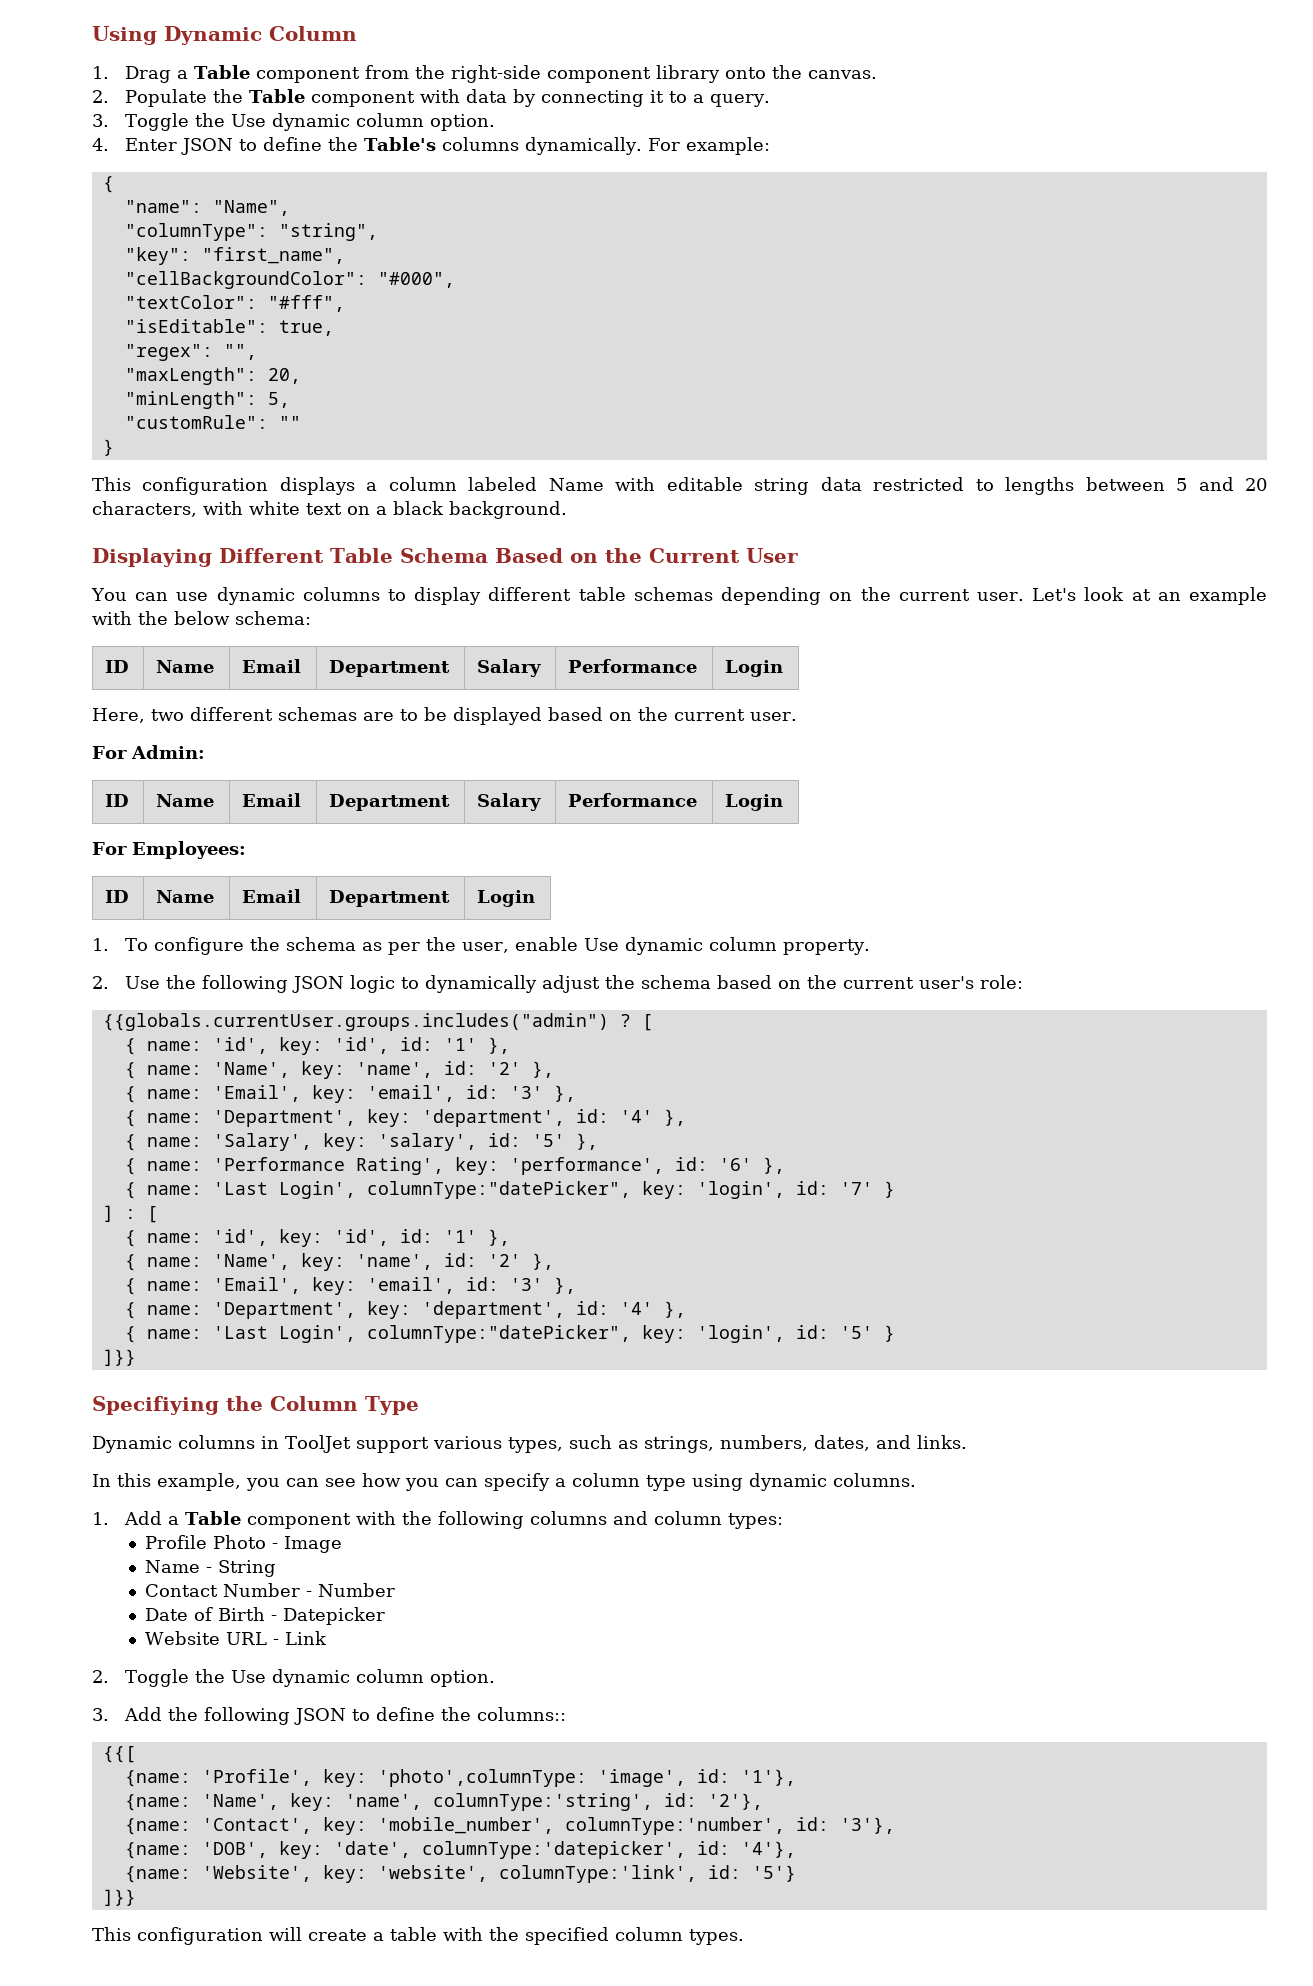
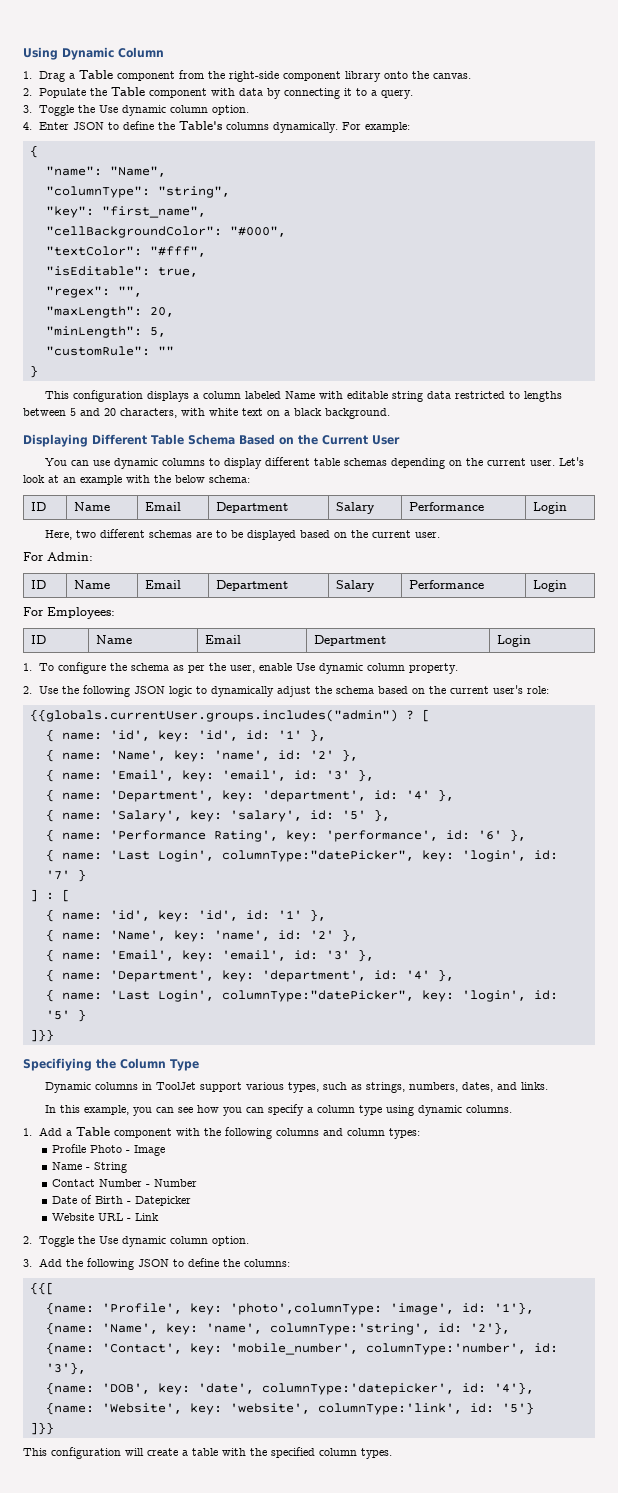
- 3. Add the following JSON to define the columns::
+ 3. Add the following JSON to define the columns:

